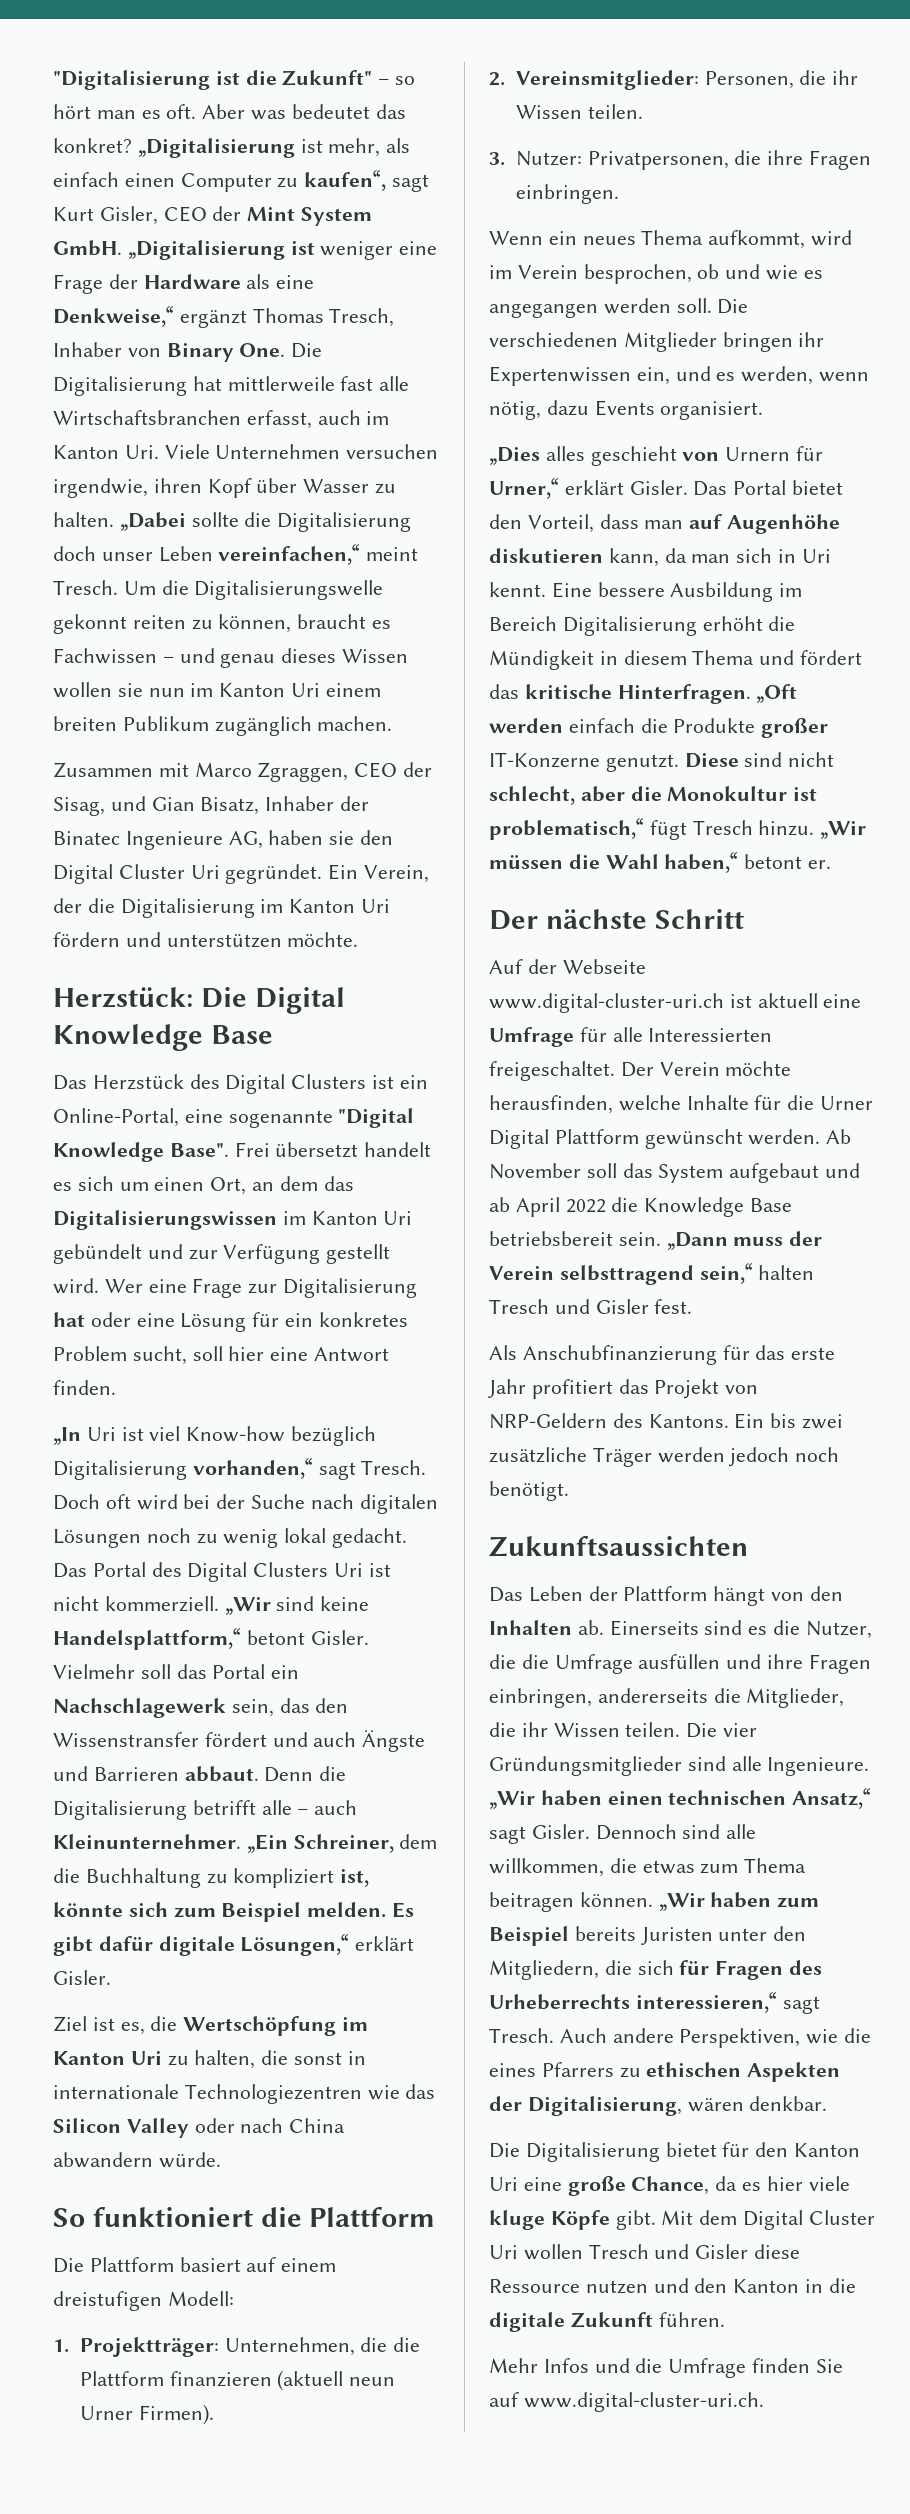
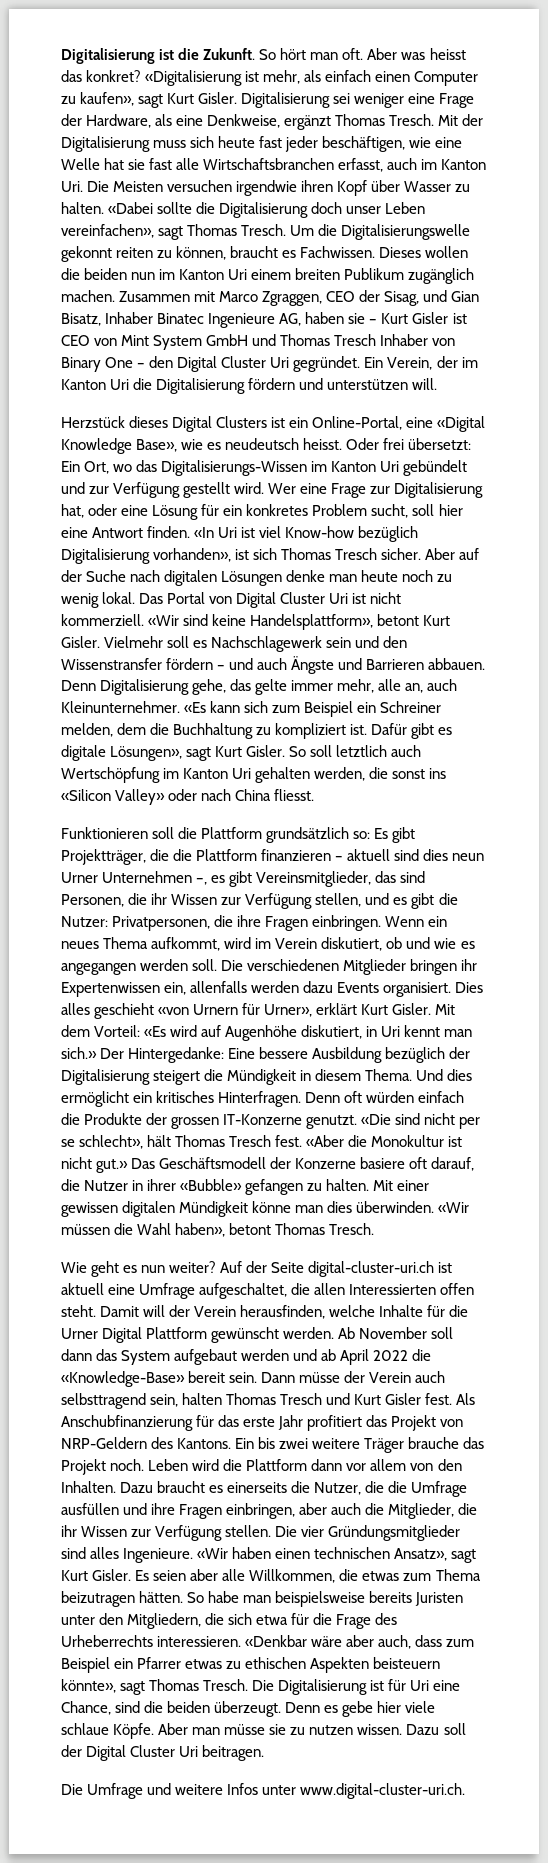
- "Digitalisierung ist die Zukunft" – so hört man es oft.
+ Digitalisierung ist die Zukunft. So hört man oft.
- Aber was bedeutet das konkret?
+ Aber was heisst das konkret?
- „Digitalisierung ist mehr, als einfach einen Computer zu kaufen“, sagt Kurt Gisler, CEO der Mint System GmbH. „Digitalisierung ist weniger eine Frage der Hardware als eine Denkweise,“ ergänzt Thomas Tresch, Inhaber von Binary One. Die Digitalisierung hat mittlerweile fast alle Wirtschaftsbranchen erfasst, auch im Kanton Uri. Viele Unternehmen versuchen irgendwie, ihren Kopf über Wasser zu halten.
+ «Digitalisierung ist mehr, als einfach einen Computer zu kaufen», sagt Kurt Gisler. Digitalisierung sei weniger eine Frage der Hardware, als eine Denkweise, ergänzt Thomas Tresch. Mit der Digitalisierung muss sich heute fast jeder beschäftigen, wie eine Welle hat sie fast alle Wirtschaftsbranchen erfasst, auch im Kanton Uri. Die Meisten versuchen irgendwie ihren Kopf über Wasser zu halten.
- „Dabei sollte die Digitalisierung doch unser Leben vereinfachen,“ meint Tresch.
+ «Dabei sollte die Digitalisierung doch unser Leben vereinfachen», sagt Thomas Tresch.
- Um die Digitalisierungswelle gekonnt reiten zu können, braucht es Fachwissen – und genau dieses Wissen wollen sie nun im Kanton Uri einem breiten Publikum zugänglich machen.
- Zusammen mit Marco Zgraggen, CEO der Sisag, und Gian Bisatz, Inhaber der Binatec Ingenieure AG, haben sie den Digital Cluster Uri gegründet.
+ Um die Digitalisierungswelle gekonnt reiten zu können, braucht es Fachwissen. Dieses wollen die beiden nun im Kanton Uri einem breiten Publikum zugänglich machen. Zusammen mit Marco Zgraggen, CEO der Sisag, und Gian Bisatz, Inhaber Binatec Ingenieure AG, haben sie – Kurt Gisler ist CEO von Mint System GmbH und Thomas Tresch Inhaber von Binary One – den Digital Cluster Uri gegründet.
- Ein Verein, der die Digitalisierung im Kanton Uri fördern und unterstützen möchte.
- Herzstück: Die Digital Knowledge Base
- Das Herzstück des Digital Clusters ist ein Online-Portal, eine sogenannte "Digital Knowledge Base". Frei übersetzt handelt es sich um einen Ort, an dem das Digitalisierungswissen im Kanton Uri gebündelt und zur Verfügung gestellt wird.
+ Ein Verein, der im Kanton Uri die Digitalisierung fördern und unterstützen will.
+ Herzstück dieses Digital Clusters ist ein Online-Portal, eine «Digital Knowledge Base», wie es neudeutsch heisst. Oder frei übersetzt: Ein Ort, wo das Digitalisierungs-Wissen im Kanton Uri gebündelt und zur Verfügung gestellt wird.
- Wer eine Frage zur Digitalisierung hat oder eine Lösung für ein konkretes Problem sucht, soll hier eine Antwort finden.
- „In Uri ist viel Know-how bezüglich Digitalisierung vorhanden,“ sagt Tresch. Doch oft wird bei der Suche nach digitalen Lösungen noch zu wenig lokal gedacht. Das Portal des Digital Clusters Uri ist nicht kommerziell.
+ Wer eine Frage zur Digitalisierung hat, oder eine Lösung für ein konkretes Problem sucht, soll hier eine Antwort finden. «In Uri ist viel Know-how bezüglich Digitalisierung vorhanden», ist sich Thomas Tresch sicher. Aber auf der Suche nach digitalen Lösungen denke man heute noch zu wenig lokal. Das Portal von Digital Cluster Uri ist nicht kommerziell.
- „Wir sind keine Handelsplattform,“ betont Gisler. Vielmehr soll das Portal ein Nachschlagewerk sein, das den Wissenstransfer fördert und auch Ängste und Barrieren abbaut. Denn die Digitalisierung betrifft alle – auch Kleinunternehmer. „Ein Schreiner, dem die Buchhaltung zu kompliziert ist, könnte sich zum Beispiel melden. Es gibt dafür digitale Lösungen,“ erklärt Gisler.
- Ziel ist es, die Wertschöpfung im Kanton Uri zu halten, die sonst in internationale Technologiezentren wie das Silicon Valley oder nach China abwandern würde.
- So funktioniert die Plattform
- Die Plattform basiert auf einem dreistufigen Modell:
- 1. Projektträger: Unternehmen, die die Plattform finanzieren (aktuell neun Urner Firmen).
- 2. Vereinsmitglieder: Personen, die ihr Wissen teilen.
- 3. Nutzer: Privatpersonen, die ihre Fragen einbringen.
- Wenn ein neues Thema aufkommt, wird im Verein besprochen, ob und wie es angegangen werden soll.
+ «Wir sind keine Handelsplattform», betont Kurt Gisler. Vielmehr soll es Nachschlagewerk sein und den Wissenstransfer fördern – und auch Ängste und Barrieren abbauen. Denn Digitalisierung gehe, das gelte immer mehr, alle an, auch Kleinunternehmer. «Es kann sich zum Beispiel ein Schreiner melden, dem die Buchhaltung zu kompliziert ist. Dafür gibt es digitale Lösungen», sagt Kurt Gisler. So soll letztlich auch Wertschöpfung im Kanton Uri gehalten werden, die sonst ins «Silicon Valley» oder nach China fliesst.
+ Funktionieren soll die Plattform grundsätzlich so: Es gibt Projektträger, die die Plattform finanzieren – aktuell sind dies neun Urner Unternehmen –, es gibt Vereinsmitglieder, das sind Personen, die ihr Wissen zur Verfügung stellen, und es gibt die Nutzer: Privatpersonen, die ihre Fragen einbringen. Wenn ein neues Thema aufkommt, wird im Verein diskutiert, ob und wie es angegangen werden soll.
- Die verschiedenen Mitglieder bringen ihr Expertenwissen ein, und es werden, wenn nötig, dazu Events organisiert.
- „Dies alles geschieht von Urnern für Urner,“ erklärt Gisler. Das Portal bietet den Vorteil, dass man auf Augenhöhe diskutieren kann, da man sich in Uri kennt. Eine bessere Ausbildung im Bereich Digitalisierung erhöht die Mündigkeit in diesem Thema und fördert das kritische Hinterfragen. „Oft werden einfach die Produkte großer IT-Konzerne genutzt.
+ Die verschiedenen Mitglieder bringen ihr Expertenwissen ein, allenfalls werden dazu Events organisiert. Dies alles geschieht «von Urnern für Urner», erklärt Kurt Gisler. Mit dem Vorteil: «Es wird auf Augenhöhe diskutiert, in Uri kennt man sich.» Der Hintergedanke: Eine bessere Ausbildung bezüglich der Digitalisierung steigert die Mündigkeit in diesem Thema. Und dies ermöglicht ein kritisches Hinterfragen. Denn oft würden einfach die Produkte der grossen IT-Konzerne genutzt.
- Diese sind nicht schlecht, aber die Monokultur ist problematisch,“ fügt Tresch hinzu. „Wir müssen die Wahl haben,“ betont er.
- Der nächste Schritt
- Auf der Webseite www.digital-cluster-uri.ch ist aktuell eine Umfrage für alle Interessierten freigeschaltet. Der Verein möchte herausfinden, welche Inhalte für die Urner Digital Plattform gewünscht werden.
+ «Die sind nicht per se schlecht», hält Thomas Tresch fest. «Aber die Monokultur ist nicht gut.» Das Geschäftsmodell der Konzerne basiere oft darauf, die Nutzer in ihrer «Bubble» gefangen zu halten. Mit einer gewissen digitalen Mündigkeit könne man dies überwinden. «Wir müssen die Wahl haben», betont Thomas Tresch.
+ Wie geht es nun weiter? Auf der Seite digital-cluster-uri.ch ist aktuell eine Umfrage aufgeschaltet, die allen Interessierten offen steht. Damit will der Verein herausfinden, welche Inhalte für die Urner Digital Plattform gewünscht werden.
- Ab November soll das System aufgebaut und ab April 2022 die Knowledge Base betriebsbereit sein. „Dann muss der Verein selbsttragend sein,“ halten Tresch und Gisler fest.
- Als Anschubfinanzierung für das erste Jahr profitiert das Projekt von NRP-Geldern des Kantons.
+ Ab November soll dann das System aufgebaut werden und ab April 2022 die «Knowledge-Base» bereit sein. Dann müsse der Verein auch selbsttragend sein, halten Thomas Tresch und Kurt Gisler fest. Als Anschubfinanzierung für das erste Jahr profitiert das Projekt von NRP-Geldern des Kantons.
- Ein bis zwei zusätzliche Träger werden jedoch noch benötigt.
- Zukunftsaussichten
- Das Leben der Plattform hängt von den Inhalten ab. Einerseits sind es die Nutzer, die die Umfrage ausfüllen und ihre Fragen einbringen, andererseits die Mitglieder, die ihr Wissen teilen.
+ Ein bis zwei weitere Träger brauche das Projekt noch. Leben wird die Plattform dann vor allem von den Inhalten. Dazu braucht es einerseits die Nutzer, die die Umfrage ausfüllen und ihre Fragen einbringen, aber auch die Mitglieder, die ihr Wissen zur Verfügung stellen.
- Die vier Gründungsmitglieder sind alle Ingenieure. „Wir haben einen technischen Ansatz,“ sagt Gisler. Dennoch sind alle willkommen, die etwas zum Thema beitragen können. „Wir haben zum Beispiel bereits Juristen unter den Mitgliedern, die sich für Fragen des Urheberrechts interessieren,“ sagt Tresch. Auch andere Perspektiven, wie die eines Pfarrers zu ethischen Aspekten der Digitalisierung, wären denkbar.
- Die Digitalisierung bietet für den Kanton Uri eine große Chance, da es hier viele kluge Köpfe gibt. Mit dem Digital Cluster Uri wollen Tresch und Gisler diese Ressource nutzen und den Kanton in die digitale Zukunft führen.
- Mehr Infos und die Umfrage finden Sie auf www.digital-cluster-uri.ch.
+ Die vier Gründungsmitglieder sind alles Ingenieure. «Wir haben einen technischen Ansatz», sagt Kurt Gisler. Es seien aber alle Willkommen, die etwas zum Thema beizutragen hätten. So habe man beispielsweise bereits Juristen unter den Mitgliedern, die sich etwa für die Frage des Urheberrechts interessieren. «Denkbar wäre aber auch, dass zum Beispiel ein Pfarrer etwas zu ethischen Aspekten beisteuern könnte», sagt Thomas Tresch. Die Digitalisierung ist für Uri eine Chance, sind die beiden überzeugt. Denn es gebe hier viele schlaue Köpfe. Aber man müsse sie zu nutzen wissen. Dazu soll der Digital Cluster Uri beitragen.
+ Die Umfrage und weitere Infos unter www.digital-cluster-uri.ch.

